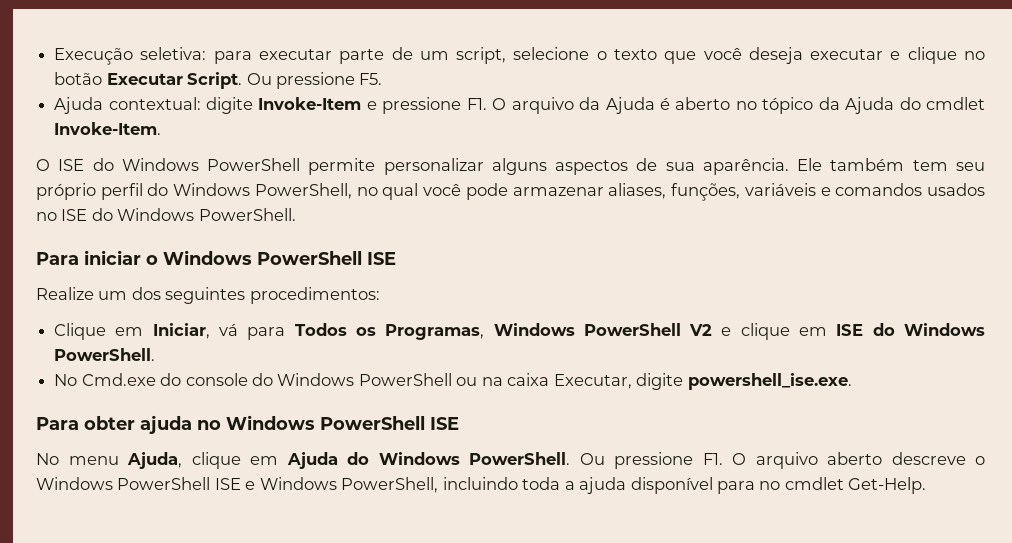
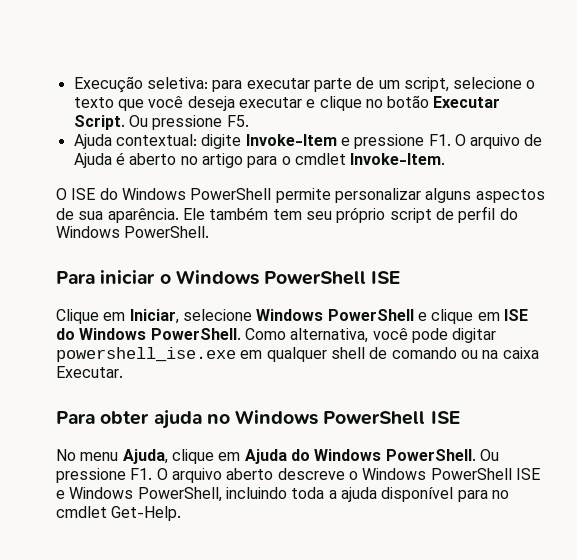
- Ajuda contextual: digite Invoke-Item e pressione F1. O arquivo da Ajuda é aberto no tópico da Ajuda do cmdlet Invoke-Item.
+ Ajuda contextual: digite Invoke-Item e pressione F1. O arquivo de Ajuda é aberto no artigo para o cmdlet Invoke-Item.
- Ele também tem seu próprio perfil do Windows PowerShell, no qual você pode armazenar aliases, funções, variáveis e comandos usados no ISE do Windows PowerShell.
+ Ele também tem seu próprio script de perfil do Windows PowerShell.
- Realize um dos seguintes procedimentos:
- Clique em Iniciar, vá para Todos os Programas, Windows PowerShell V2 e clique em ISE do Windows PowerShell.
- No Cmd.exe do console do Windows PowerShell ou na caixa Executar, digite powershell_ise.exe.
+ Clique em Iniciar, selecione Windows PowerShell e clique em ISE do Windows PowerShell. Como alternativa, você pode digitar powershell_ise.exe em qualquer shell de comando ou na caixa Executar.

